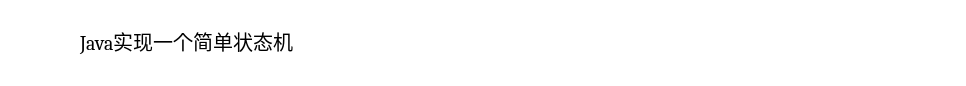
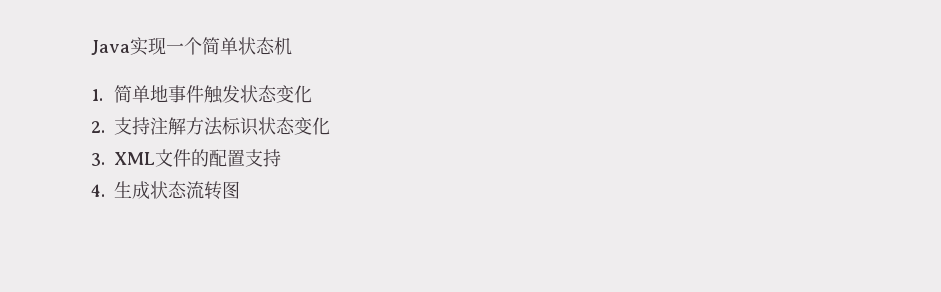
+ 1.简单地事件触发状态变化
+ 2.支持注解方法标识状态变化
+ 3. XML文件的配置支持
+ 4.生成状态流转图

